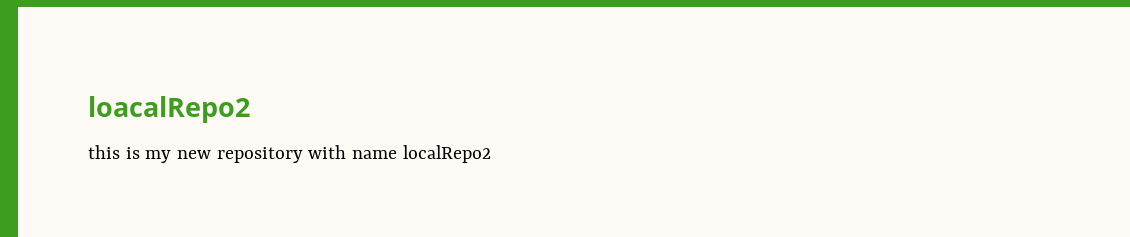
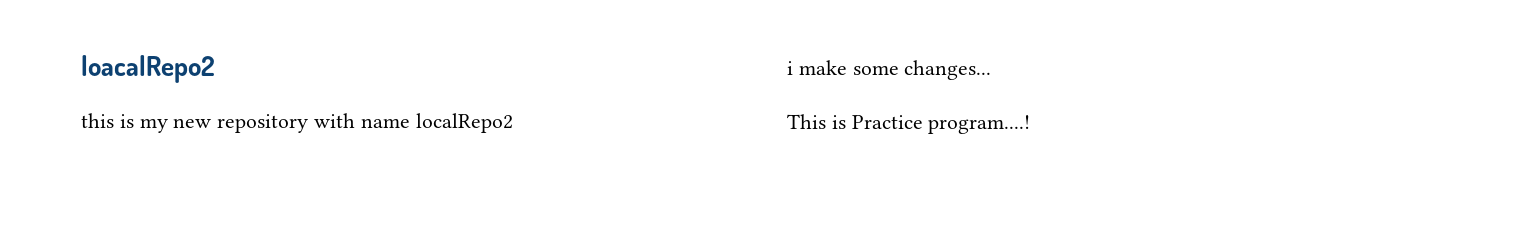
+ i make some changes...
+ This is Practice program....!

